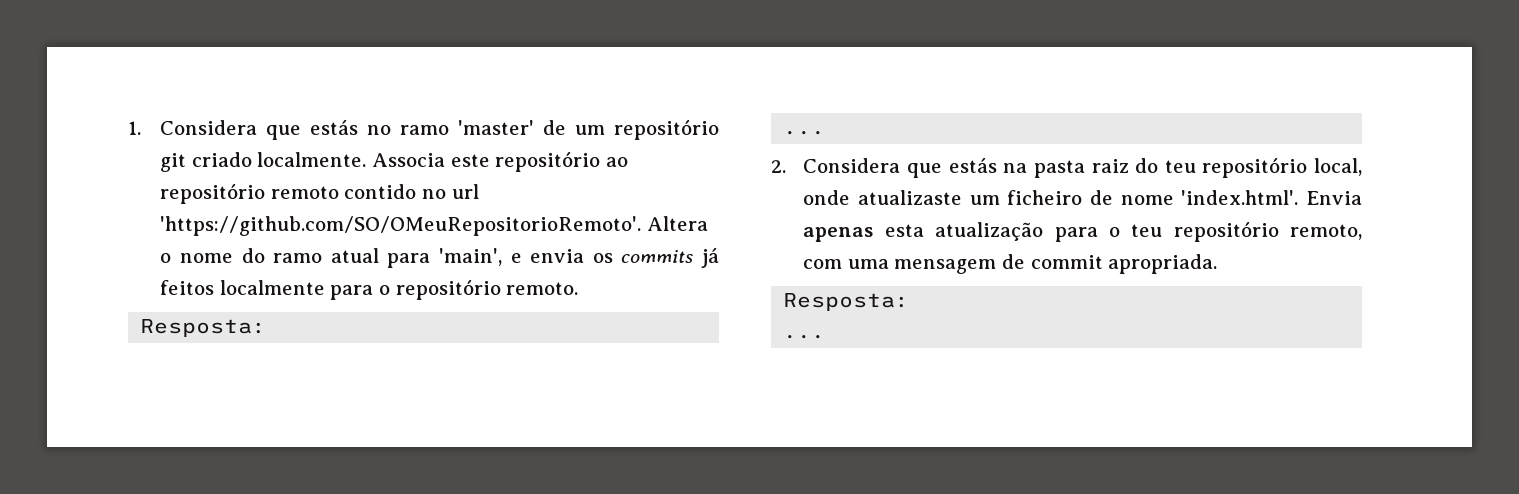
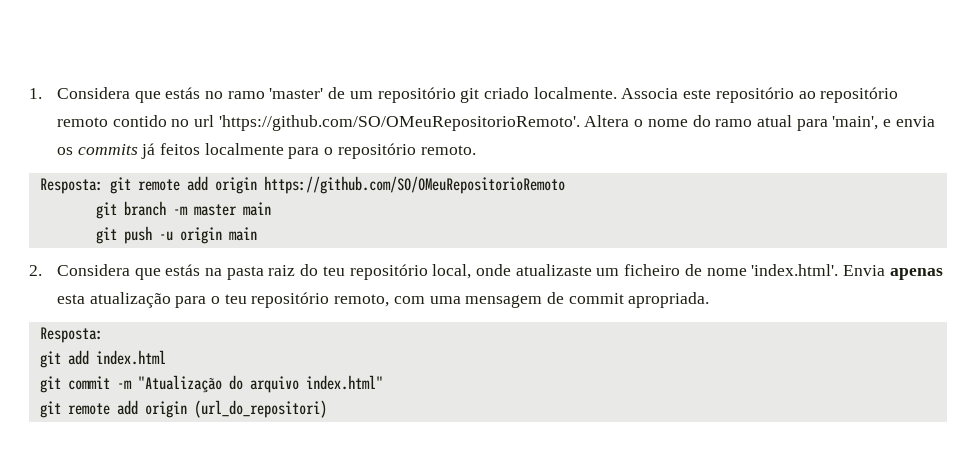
  Associa este repositório ao repositório remoto contido no url 'https://github.com/SO/OMeuRepositorioRemoto'. Altera o nome do ramo atual para 'main', e envia os commits já feitos localmente para o repositório remoto.
- Resposta:
- ...
+ Resposta: git remote add origin https://github.com/SO/OMeuRepositorioRemoto
+ git branch -m master main
+ git push -u origin main
  2. Considera que estás na pasta raiz do teu repositório local, onde atualizaste um ficheiro de nome 'index.html'. Envia apenas esta atualização para o teu repositório remoto, com uma mensagem de commit apropriada.
  Resposta:
- ...
+ git add index.html
+ git commit -m "Atualização do arquivo index.html"
+ git remote add origin (url_do_repositori)

